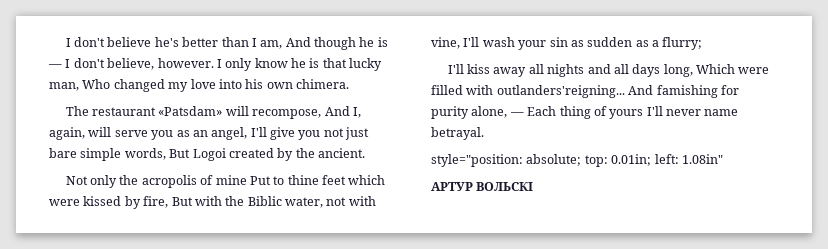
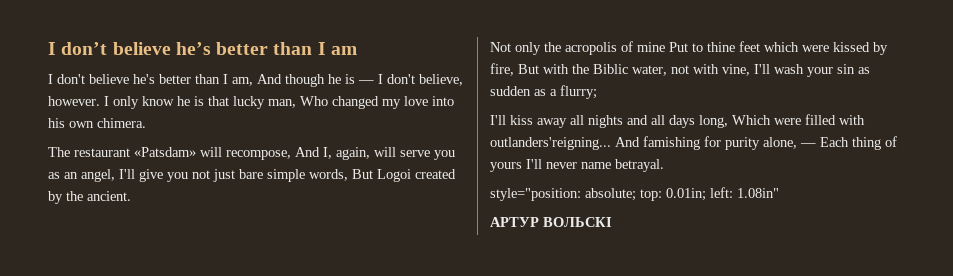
+ I don’t believe he’s better than I am

